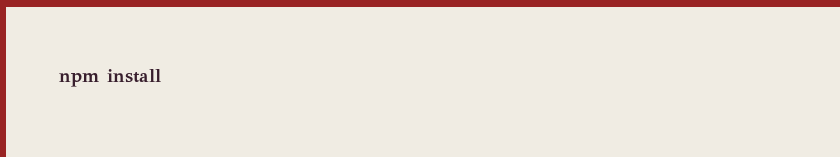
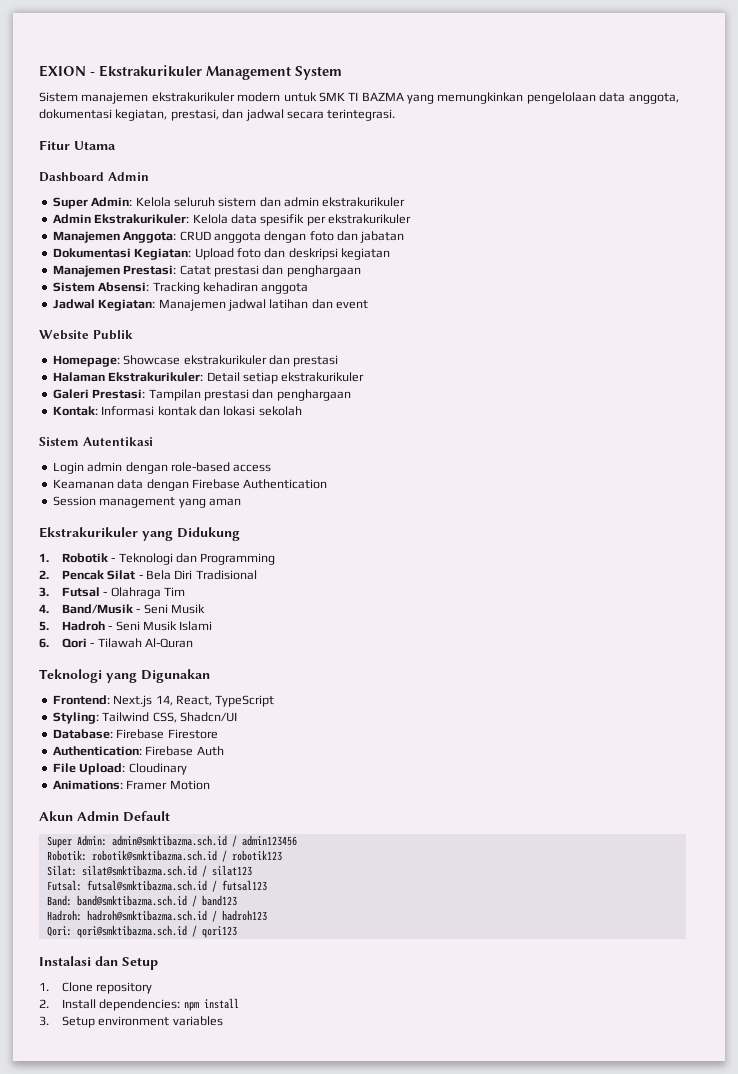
- npm install
+ EXION - Ekstrakurikuler Management System
+ Sistem manajemen ekstrakurikuler modern untuk SMK TI BAZMA yang memungkinkan pengelolaan data anggota, dokumentasi kegiatan, prestasi, dan jadwal secara terintegrasi.
+ Fitur Utama
+ Dashboard Admin
+ Super Admin: Kelola seluruh sistem dan admin ekstrakurikuler
+ Admin Ekstrakurikuler: Kelola data spesifik per ekstrakurikuler
+ Manajemen Anggota: CRUD anggota dengan foto dan jabatan
+ Dokumentasi Kegiatan: Upload foto dan deskripsi kegiatan
+ Manajemen Prestasi: Catat prestasi dan penghargaan
+ Sistem Absensi: Tracking kehadiran anggota
+ Jadwal Kegiatan: Manajemen jadwal latihan dan event
+ Website Publik
+ Homepage: Showcase ekstrakurikuler dan prestasi
+ Halaman Ekstrakurikuler: Detail setiap ekstrakurikuler
+ Galeri Prestasi: Tampilan prestasi dan penghargaan
+ Kontak: Informasi kontak dan lokasi sekolah
+ Sistem Autentikasi
+ Login admin dengan role-based access
+ Keamanan data dengan Firebase Authentication
+ Session management yang aman
+ Ekstrakurikuler yang Didukung
+ 1. Robotik - Teknologi dan Programming
+ 2. Pencak Silat - Bela Diri Tradisional
+ 3. Futsal - Olahraga Tim
+ 4. Band/Musik - Seni Musik
+ 5. Hadroh - Seni Musik Islami
+ 6. Qori - Tilawah Al-Quran
+ Teknologi yang Digunakan
+ Frontend: Next.js 14, React, TypeScript
+ Styling: Tailwind CSS, Shadcn/UI
+ Database: Firebase Firestore
+ Authentication: Firebase Auth
+ File Upload: Cloudinary
+ Animations: Framer Motion
+ Akun Admin Default
+ Super Admin: admin@smktibazma.sch.id / admin123456
+ Robotik: robotik@smktibazma.sch.id / robotik123
+ Silat: silat@smktibazma.sch.id / silat123
+ Futsal: futsal@smktibazma.sch.id / futsal123
+ Band: band@smktibazma.sch.id / band123
+ Hadroh: hadroh@smktibazma.sch.id / hadroh123
+ Qori: qori@smktibazma.sch.id / qori123
+ Instalasi dan Setup
+ 1. Clone repository
+ 2. Install dependencies: npm install
+ 3. Setup environment variables

